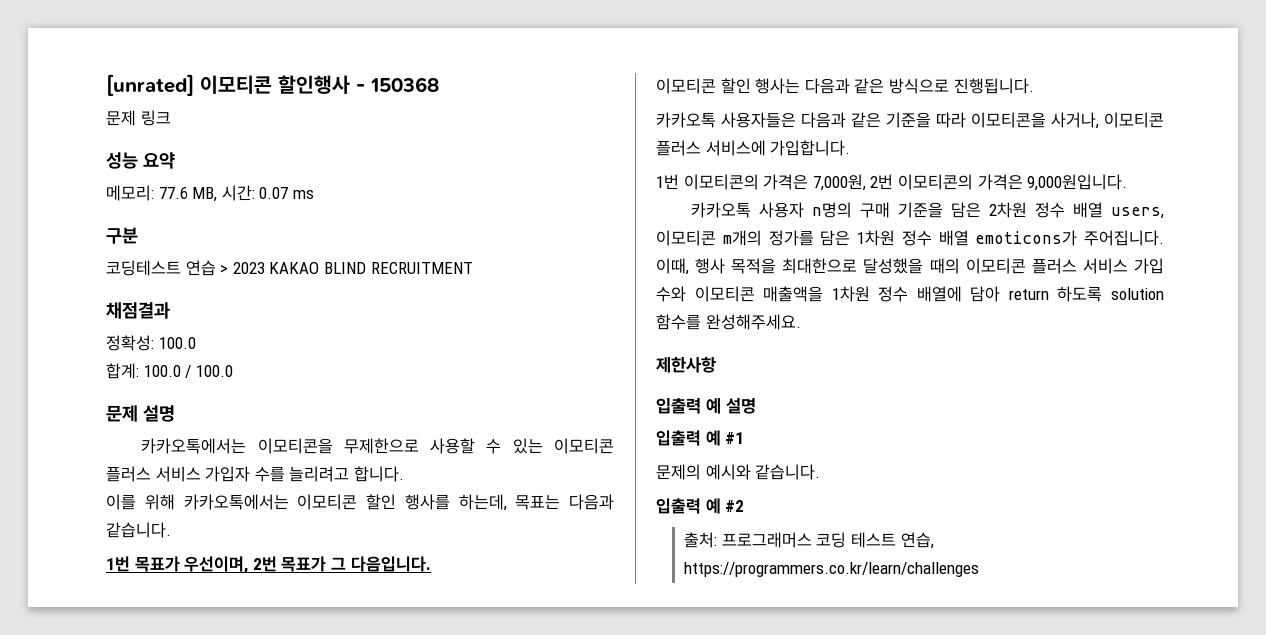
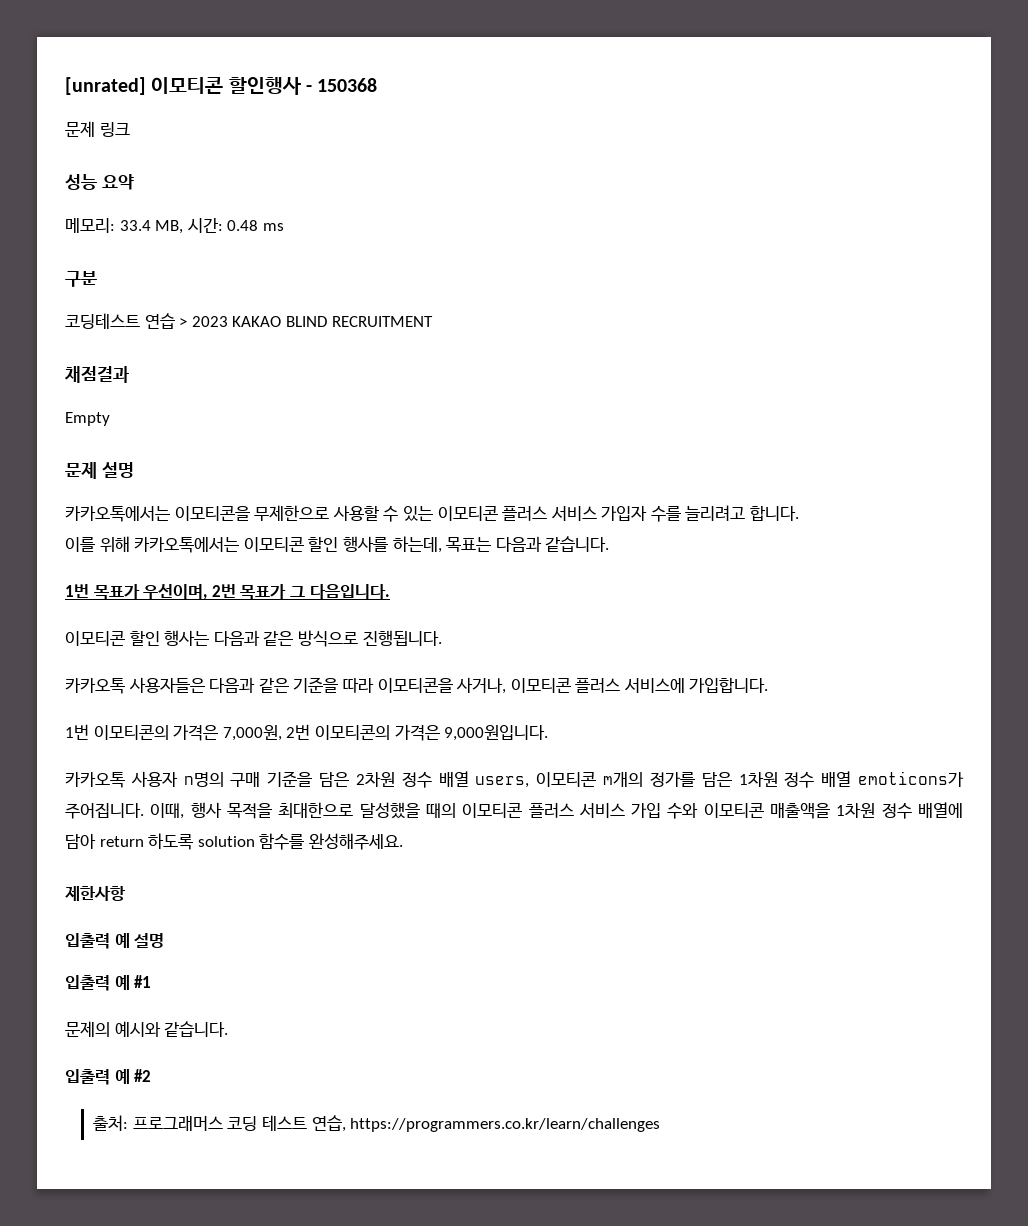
- 메모리: 77.6 MB, 시간: 0.07 ms
+ 메모리: 33.4 MB, 시간: 0.48 ms
- 정확성: 100.0
- 합계: 100.0 / 100.0
+ Empty

